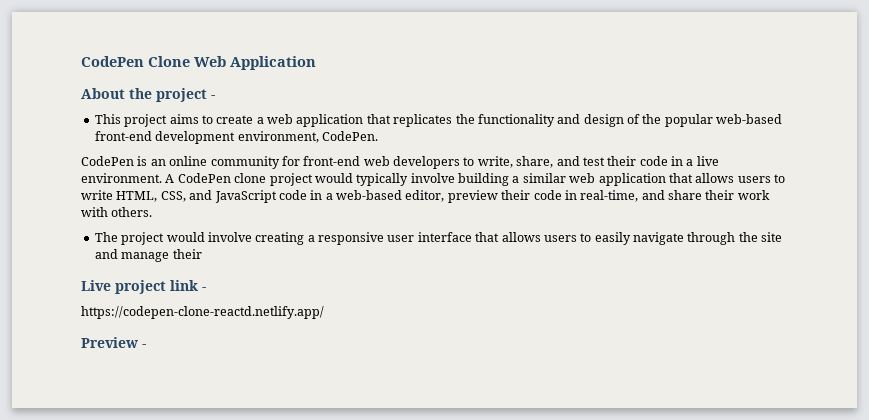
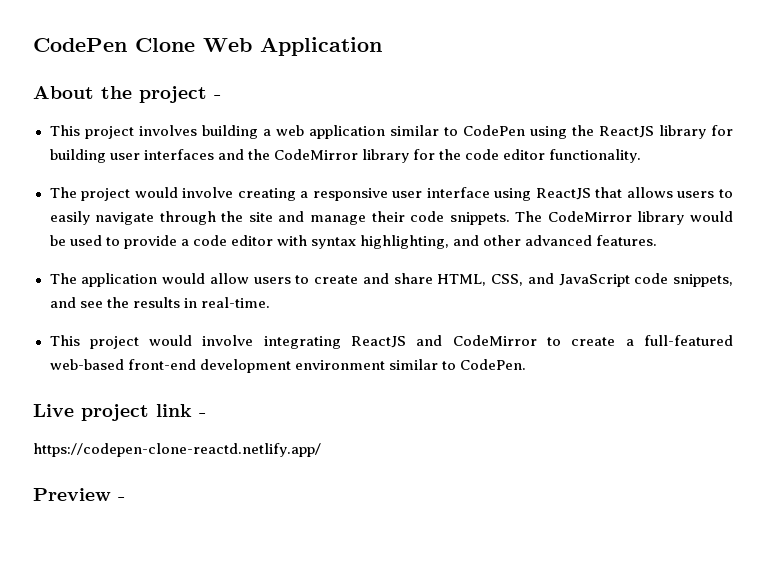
- This project aims to create a web application that replicates the functionality and design of the popular web-based front-end development environment, CodePen.
- CodePen is an online community for front-end web developers to write, share, and test their code in a live environment. A CodePen clone project would typically involve building a similar web application that allows users to write HTML, CSS, and JavaScript code in a web-based editor, preview their code in real-time, and share their work with others.
+ This project involves building a web application similar to CodePen using the ReactJS library for building user interfaces and the CodeMirror library for the code editor functionality.
- The project would involve creating a responsive user interface that allows users to easily navigate through the site and manage their
+ The project would involve creating a responsive user interface using ReactJS that allows users to easily navigate through the site and manage their code snippets. The CodeMirror library would be used to provide a code editor with syntax highlighting, and other advanced features.
+ The application would allow users to create and share HTML, CSS, and JavaScript code snippets, and see the results in real-time.
+ This project would involve integrating ReactJS and CodeMirror to create a full-featured web-based front-end development environment similar to CodePen.

